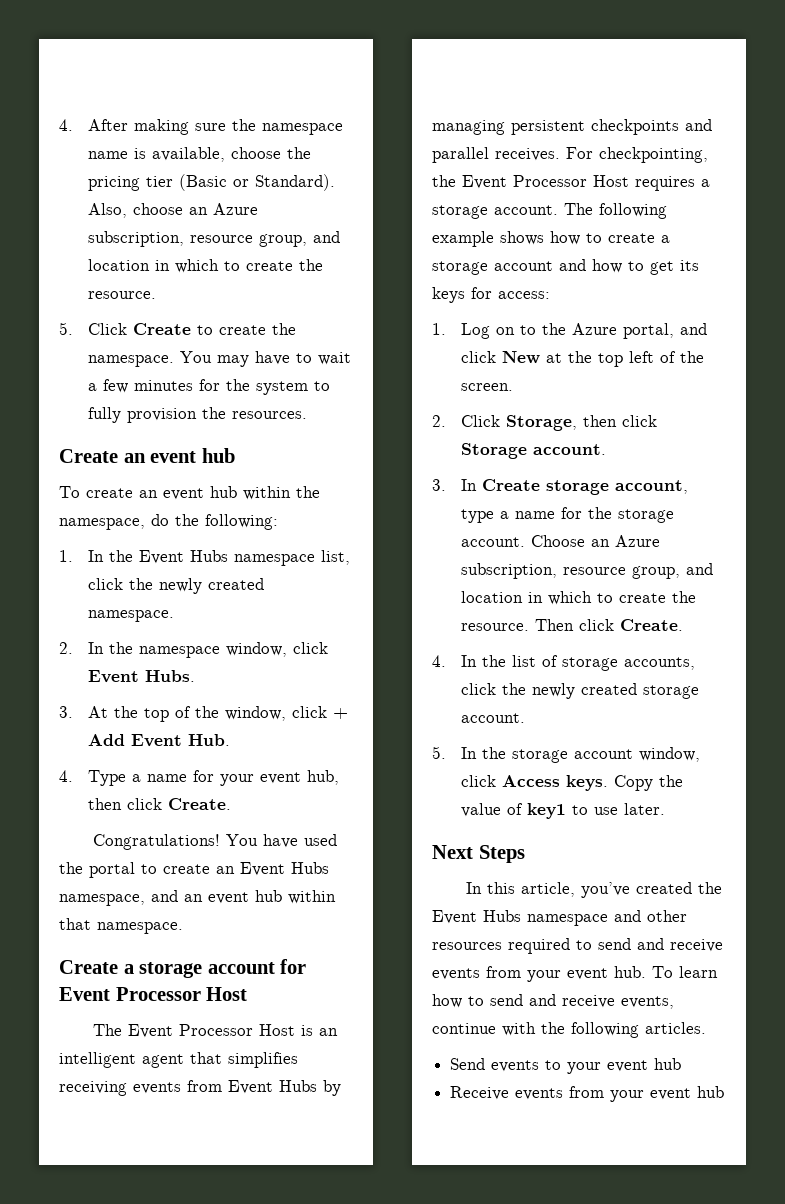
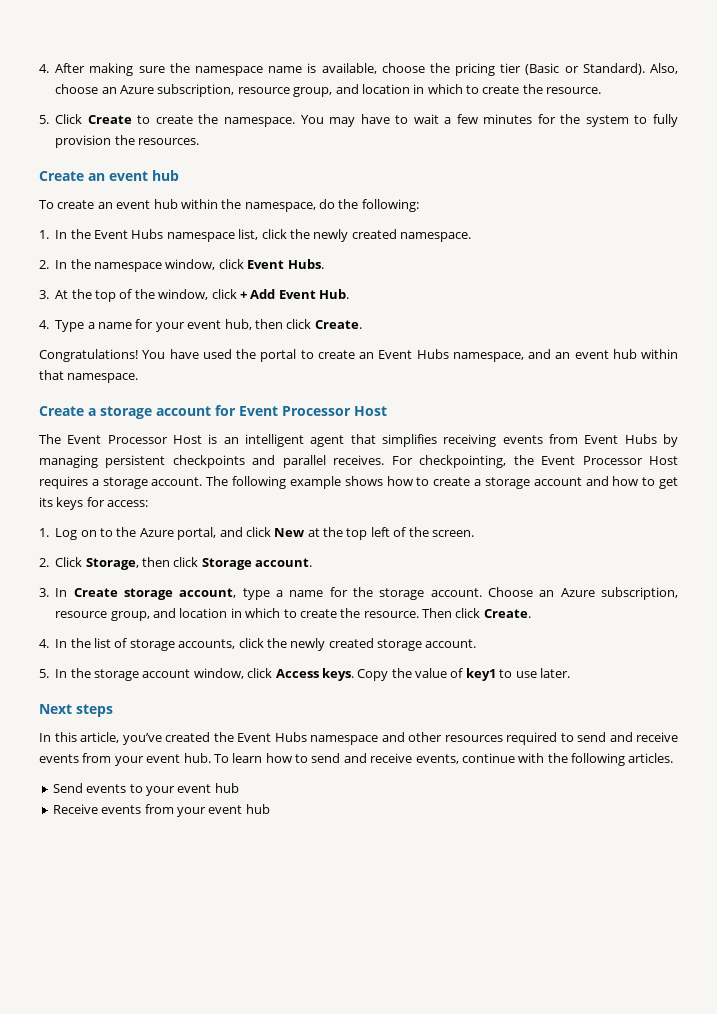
- Next Steps
+ Next steps

